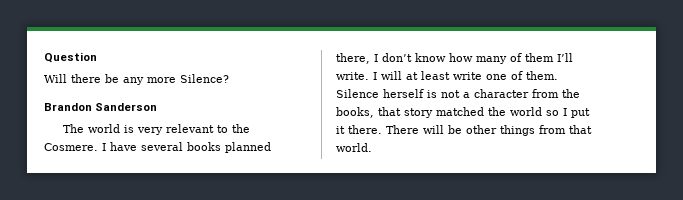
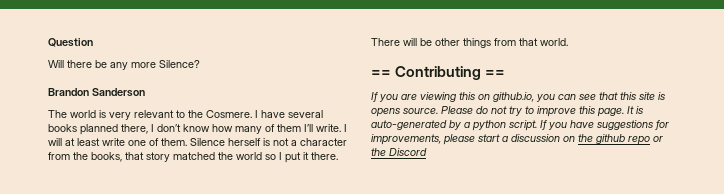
+ == Contributing ==
+ If you are viewing this on github.io, you can see that this site is opens source. Please do not try to improve this page. It is auto-generated by a python script. If you have suggestions for improvements, please start a discussion on the github repo or the Discord

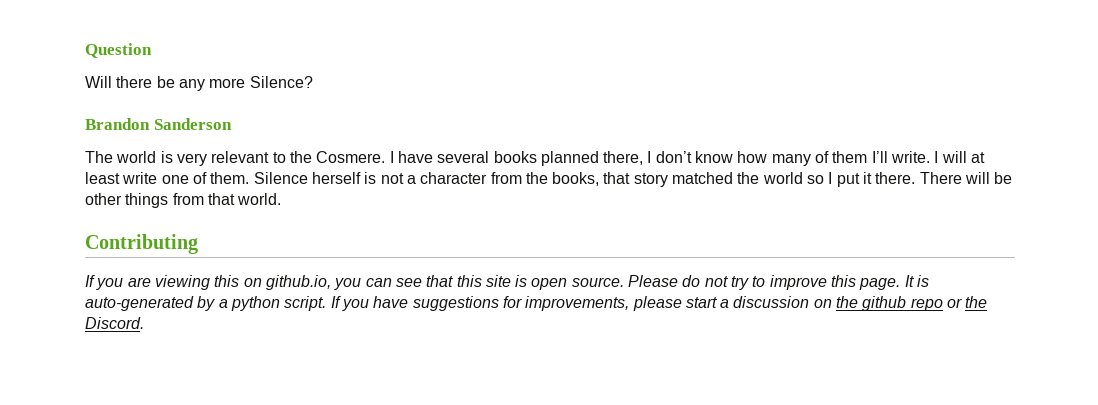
- == Contributing ==
+ Contributing
- If you are viewing this on github.io, you can see that this site is opens source.
+ If you are viewing this on github.io, you can see that this site is open source.
- If you have suggestions for improvements, please start a discussion on the github repo or the Discord
+ If you have suggestions for improvements, please start a discussion on the github repo or the Discord.

